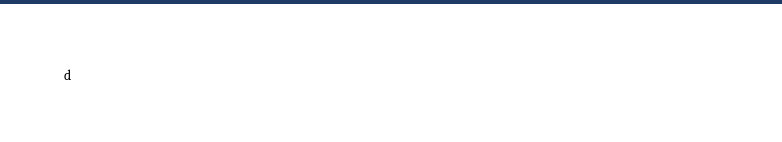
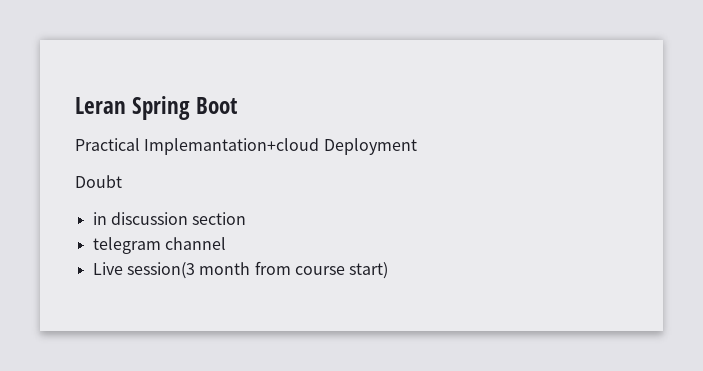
- d
+ Leran Spring Boot
+ Practical Implemantation+cloud Deployment
+ Doubt
+ in discussion section
+ telegram channel
+ Live session(3 month from course start)

